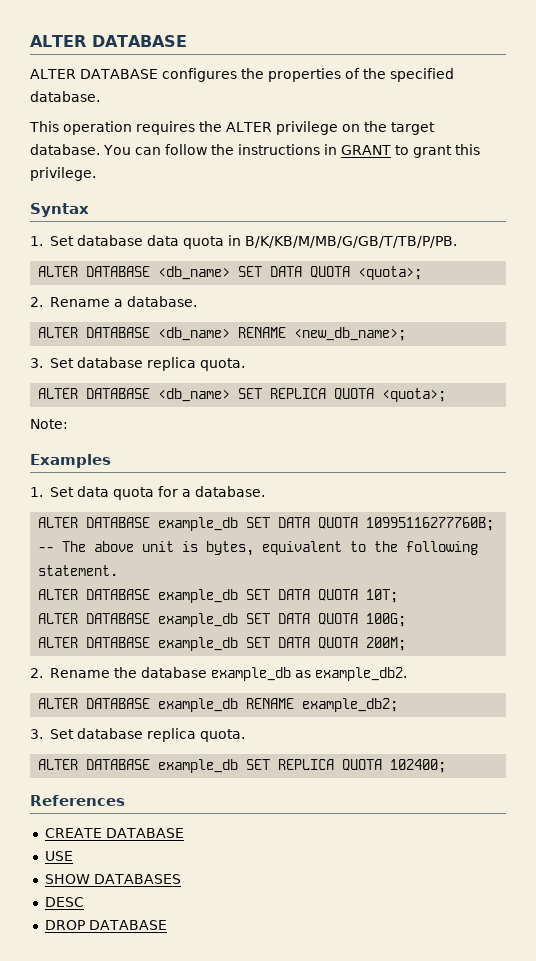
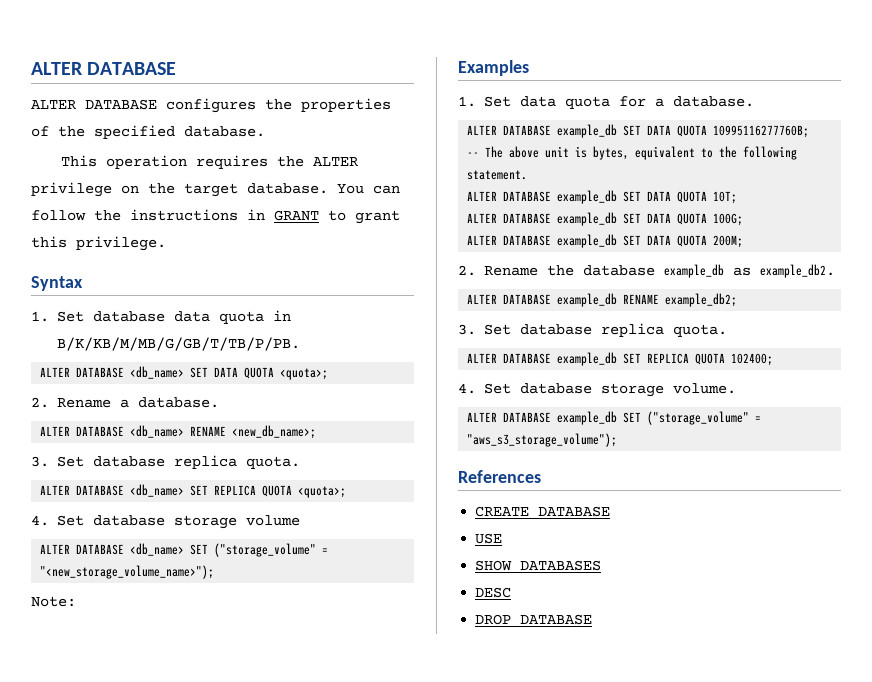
+ 4. Set database storage volume
+ ALTER DATABASE <db_name> SET ("storage_volume" = "<new_storage_volume_name>");
+ 4. Set database storage volume.
+ ALTER DATABASE example_db SET ("storage_volume" = "aws_s3_storage_volume");

